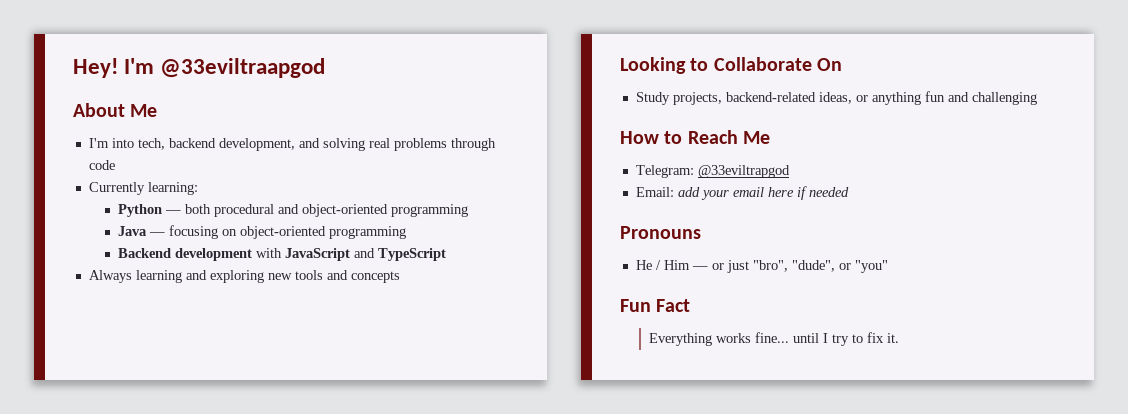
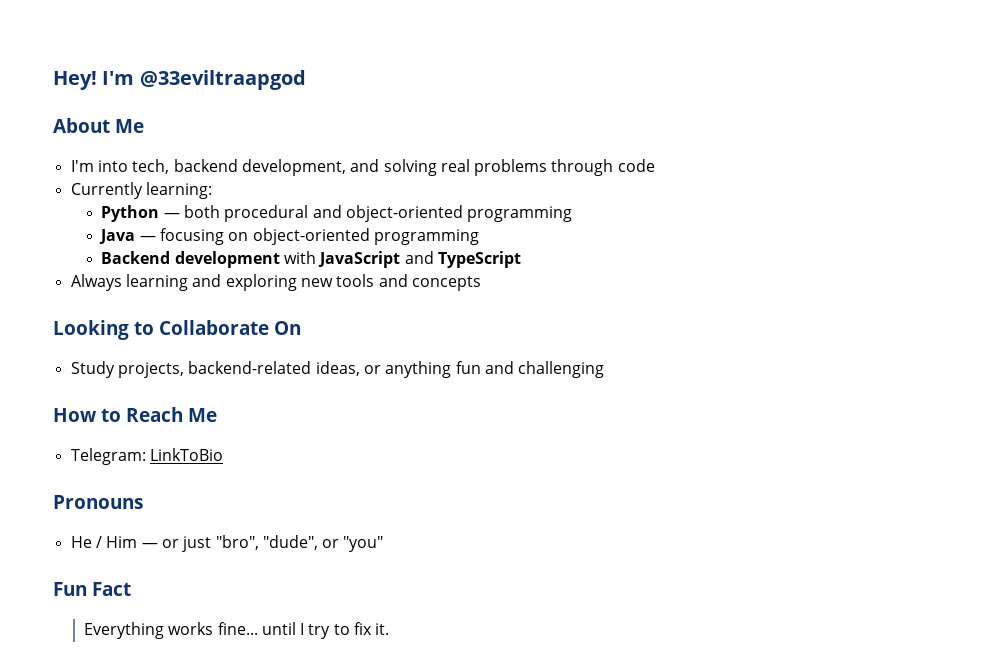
- Telegram: @33eviltrapgod
- Email: add your email here if needed
+ Telegram: LinkToBio

